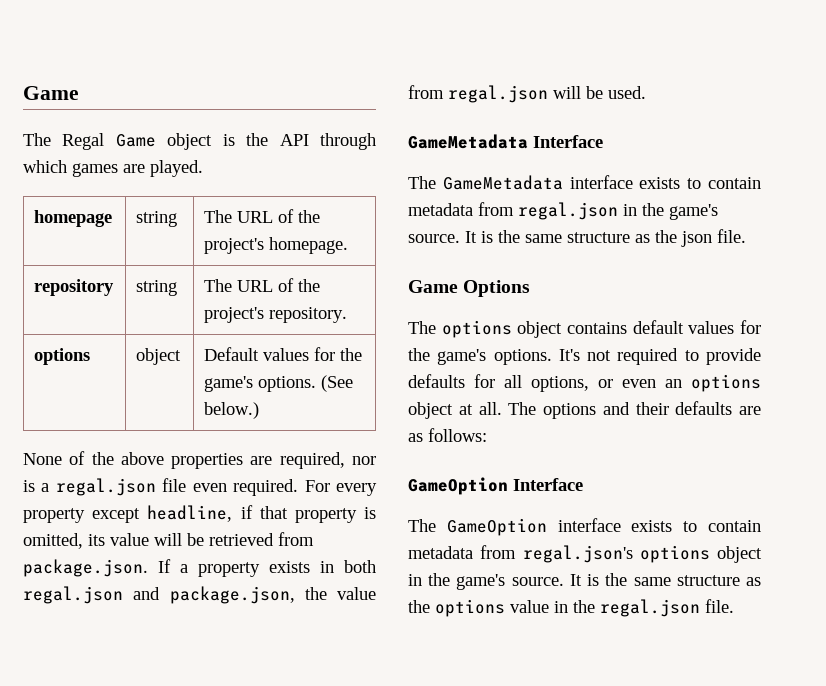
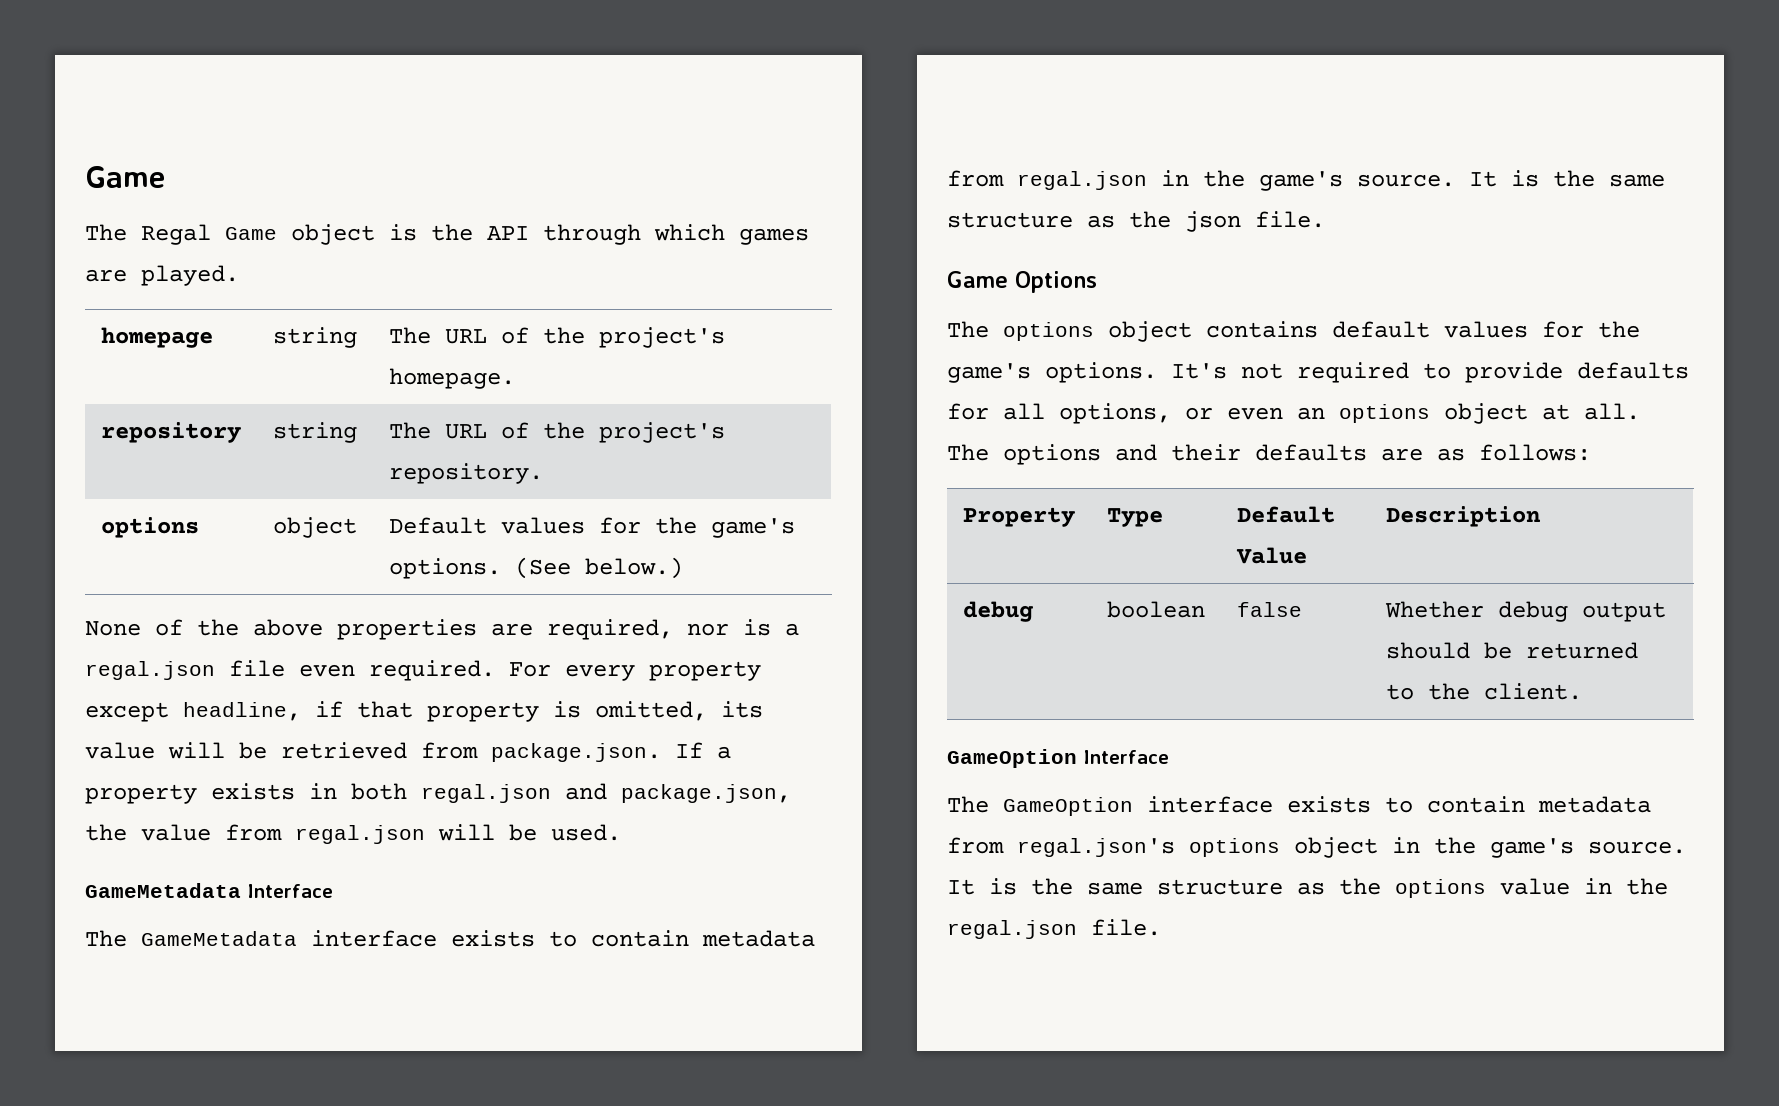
+ Property | Type | Default Value | Description
+ debug | boolean | false | Whether debug output should be returned to the client.

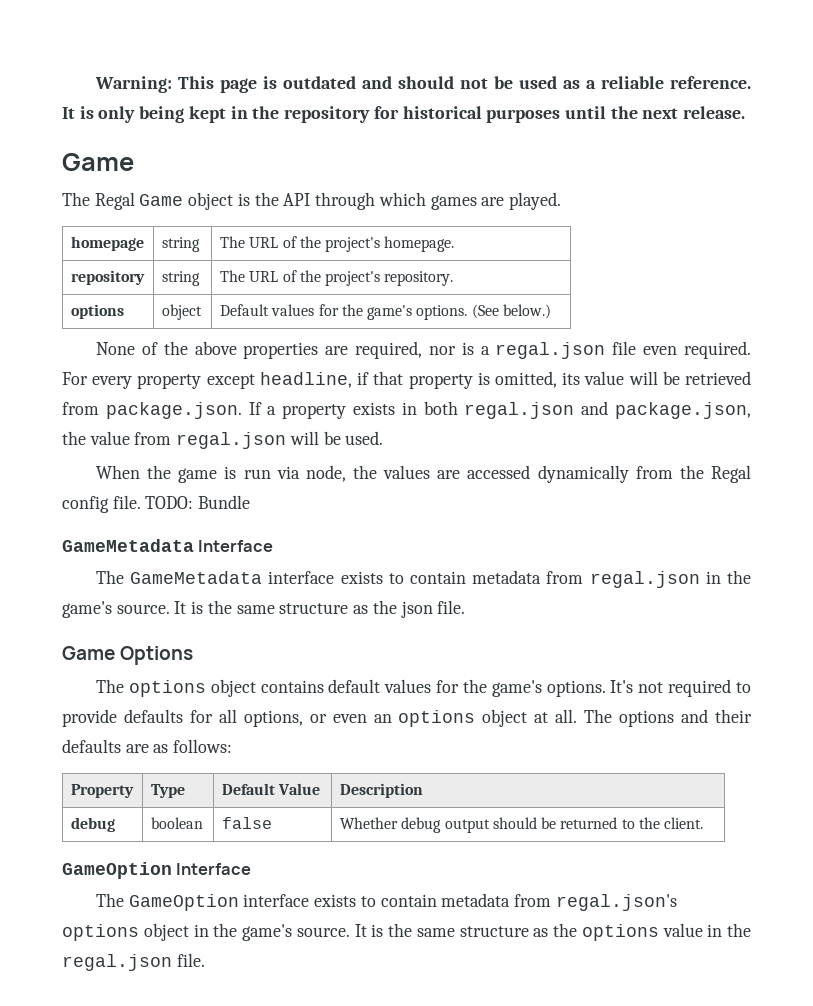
+ Warning: This page is outdated and should not be used as a reliable reference. It is only being kept in the repository for historical purposes until the next release.
+ When the game is run via node, the values are accessed dynamically from the Regal config file. TODO: Bundle

